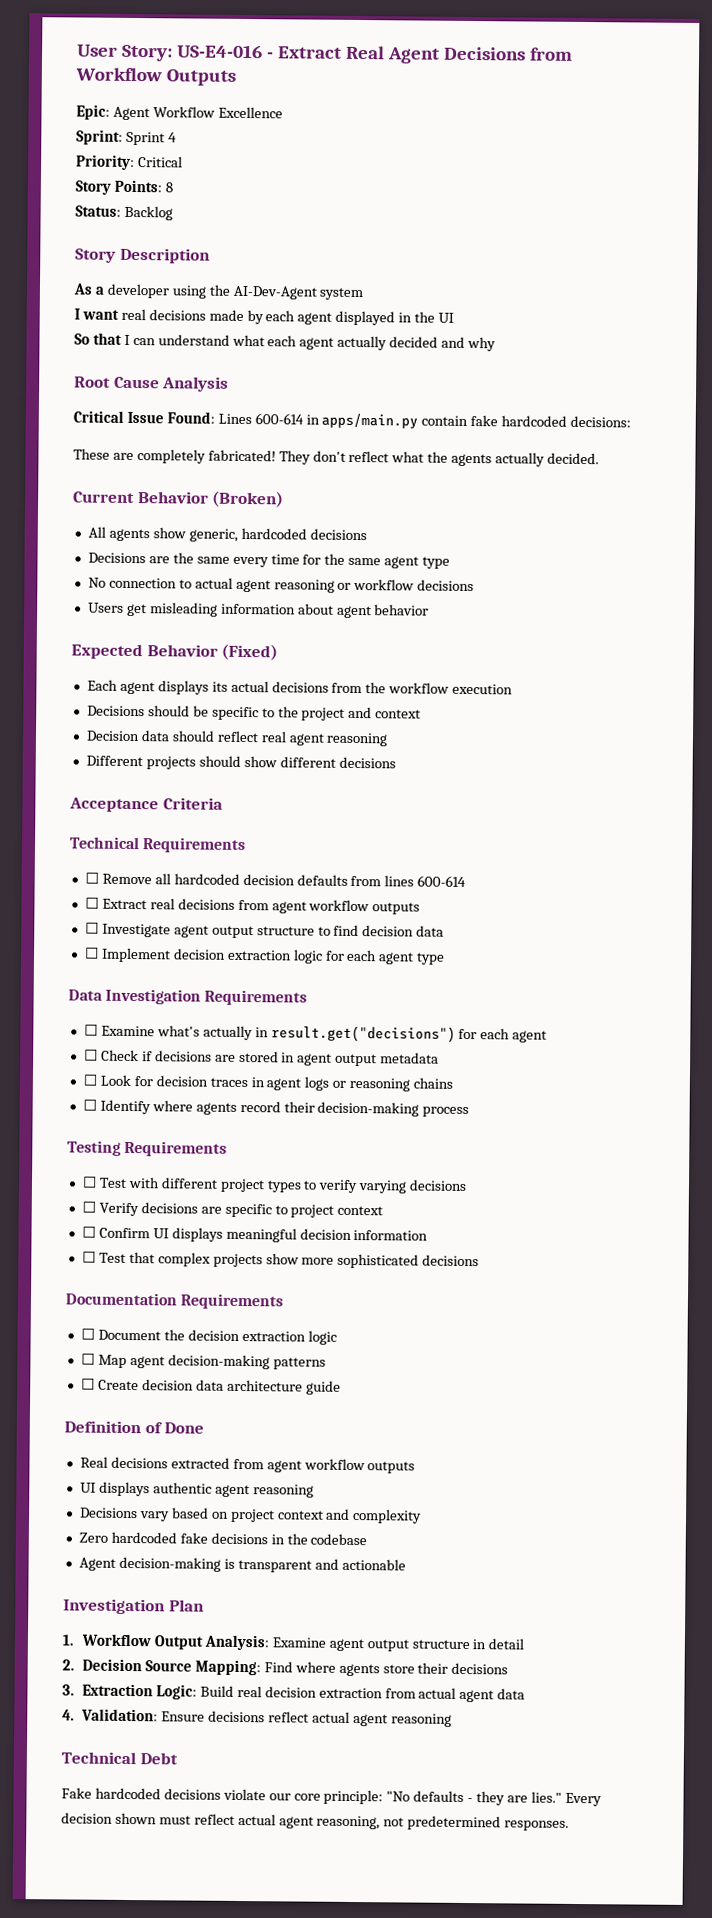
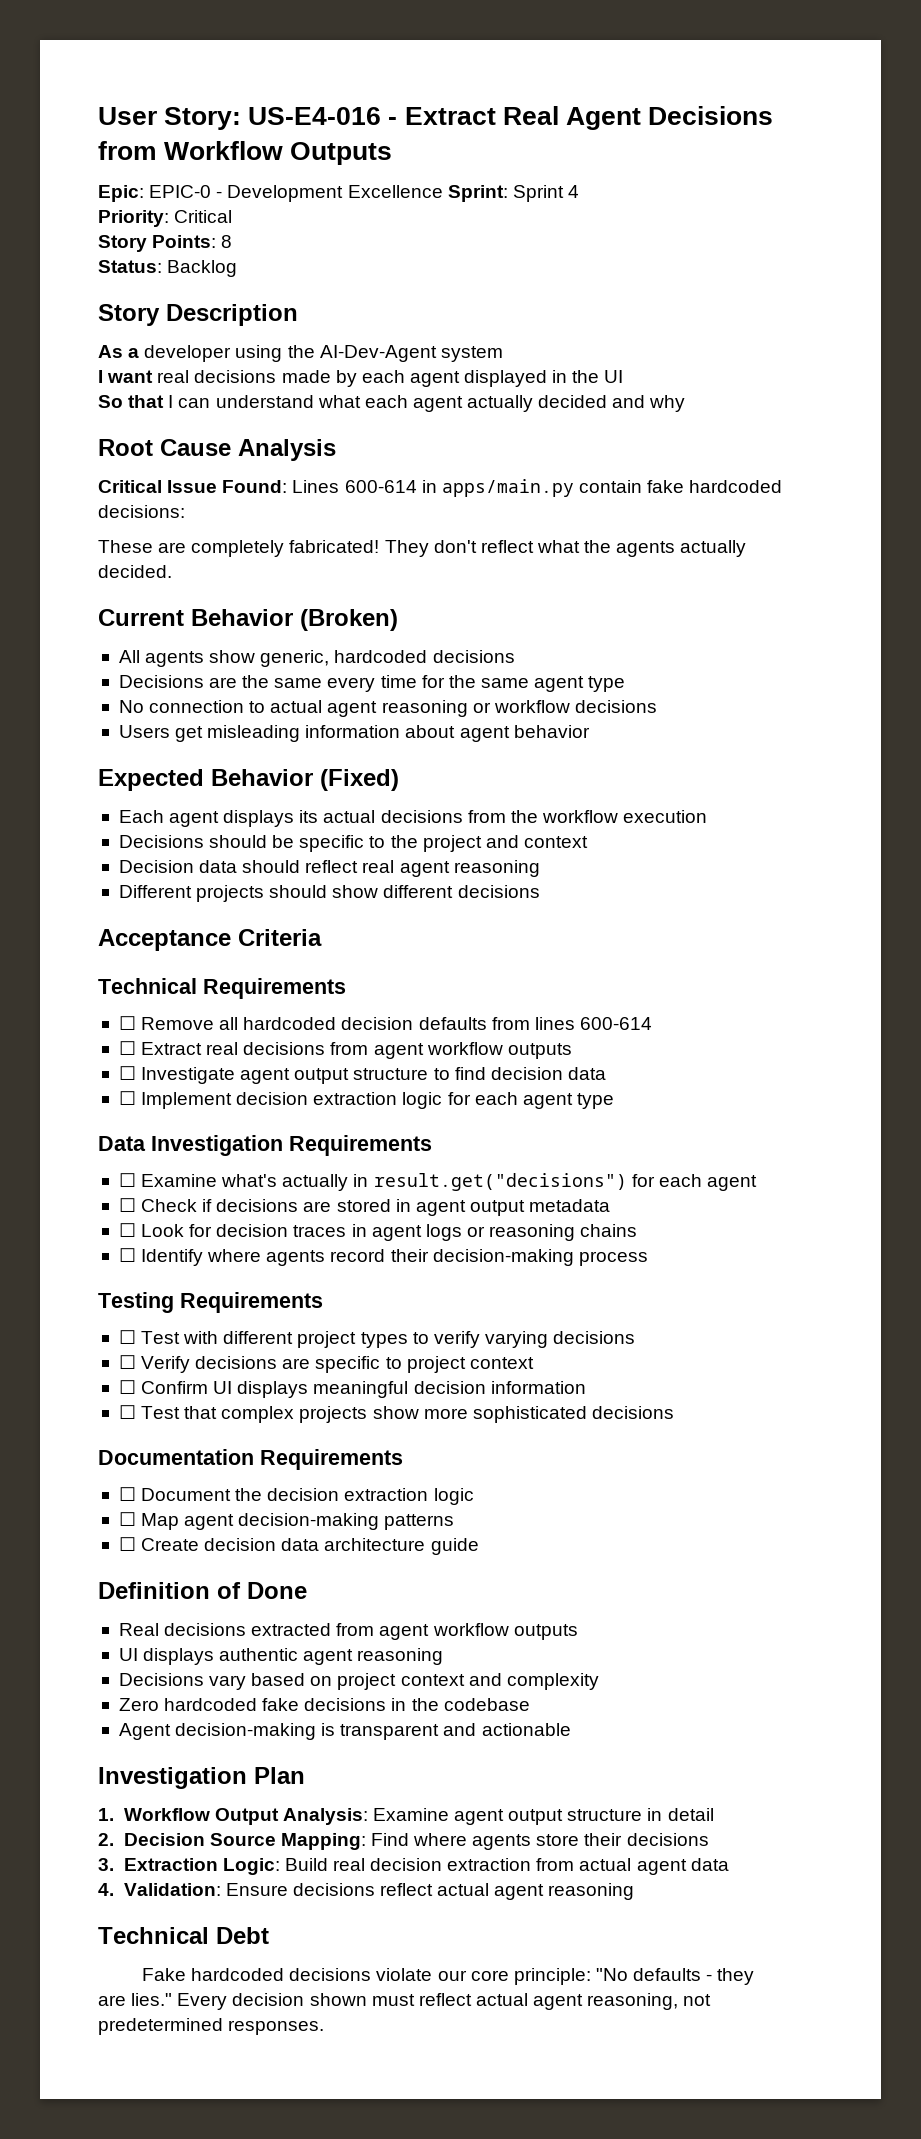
- Epic: Agent Workflow Excellence
- Sprint: Sprint 4
+ Epic: EPIC-0 - Development Excellence Sprint: Sprint 4

